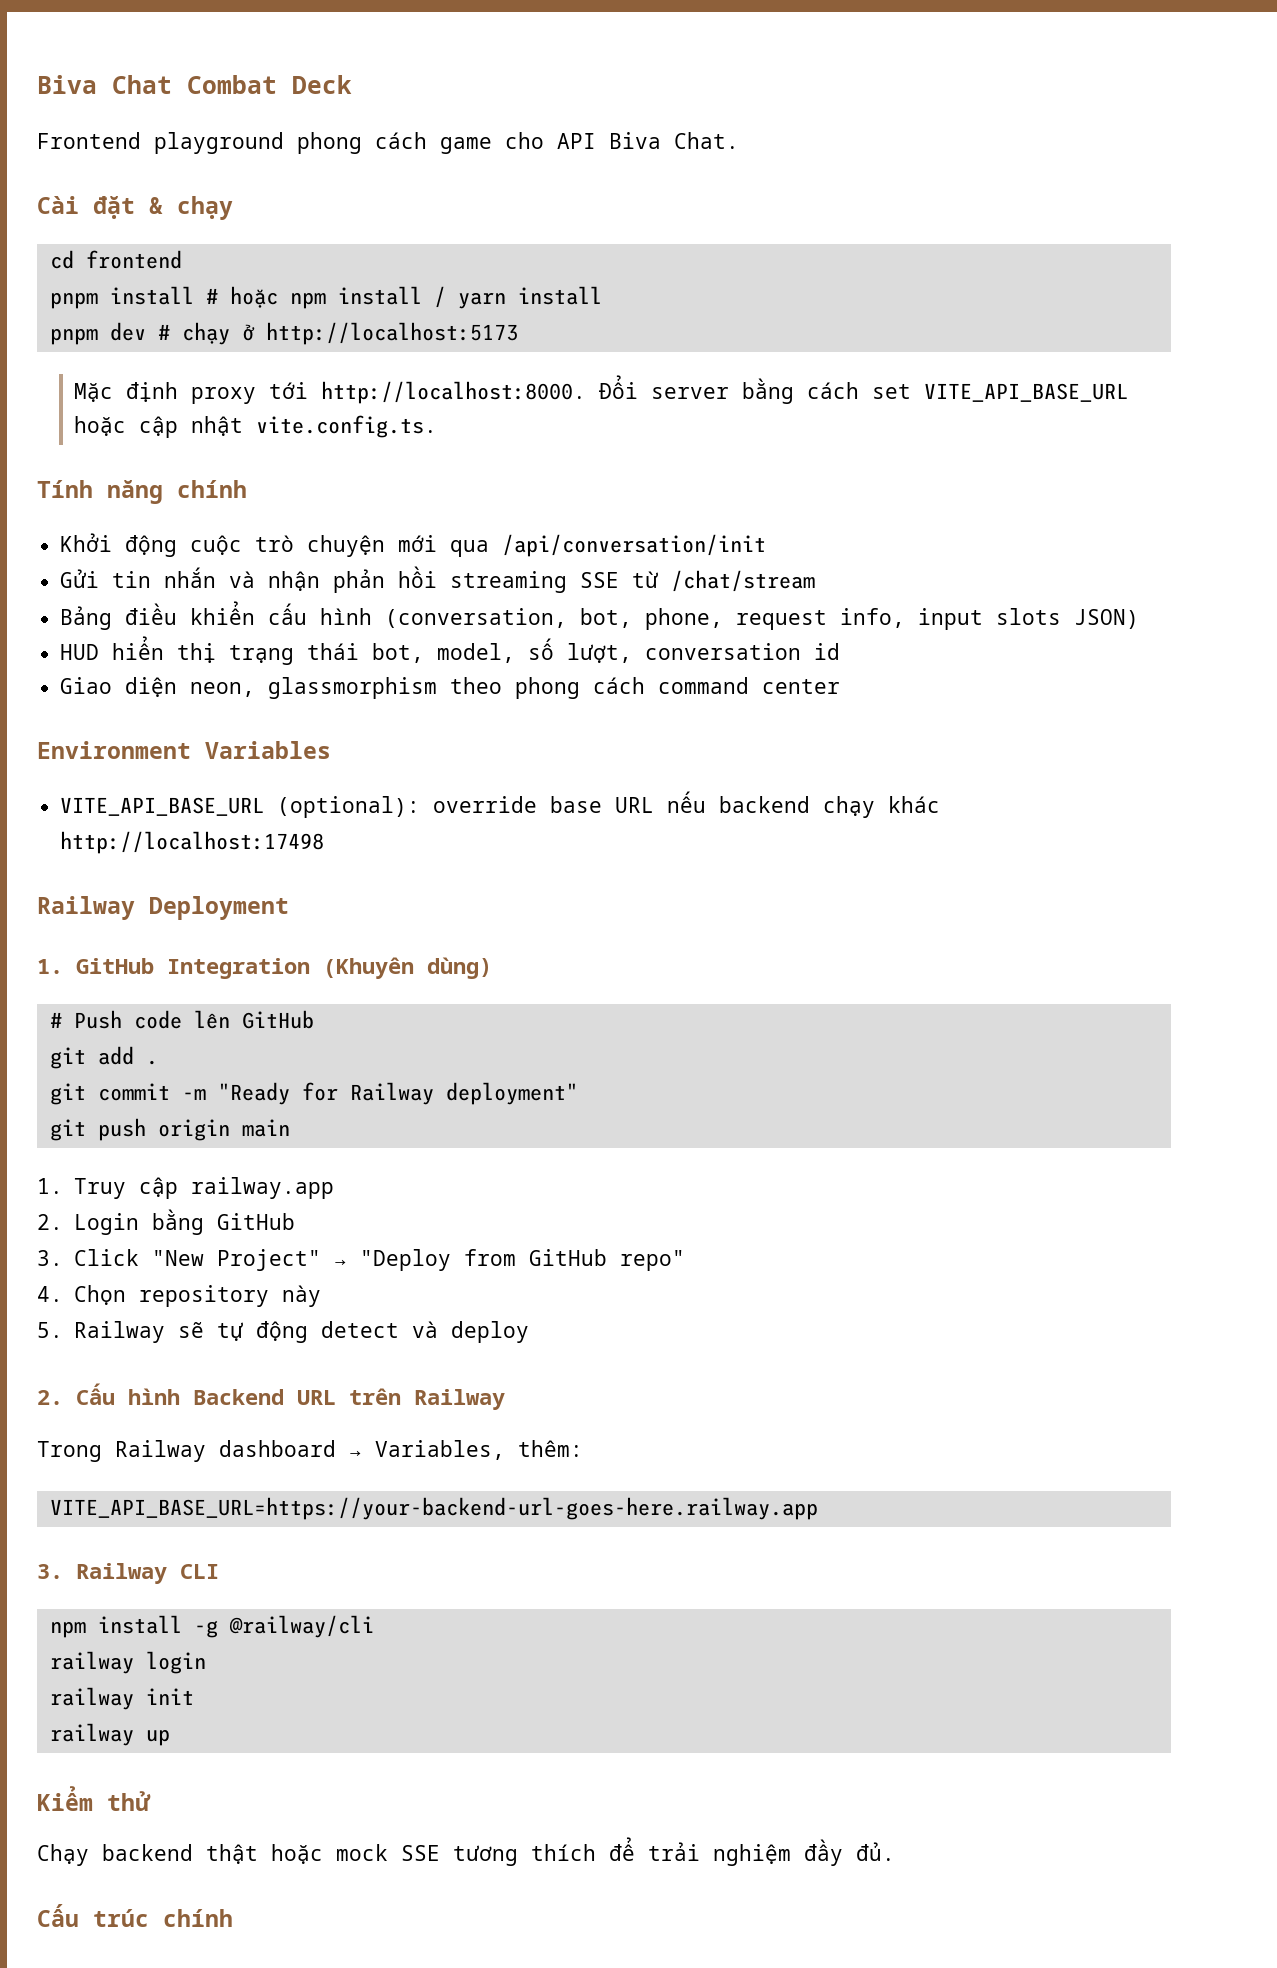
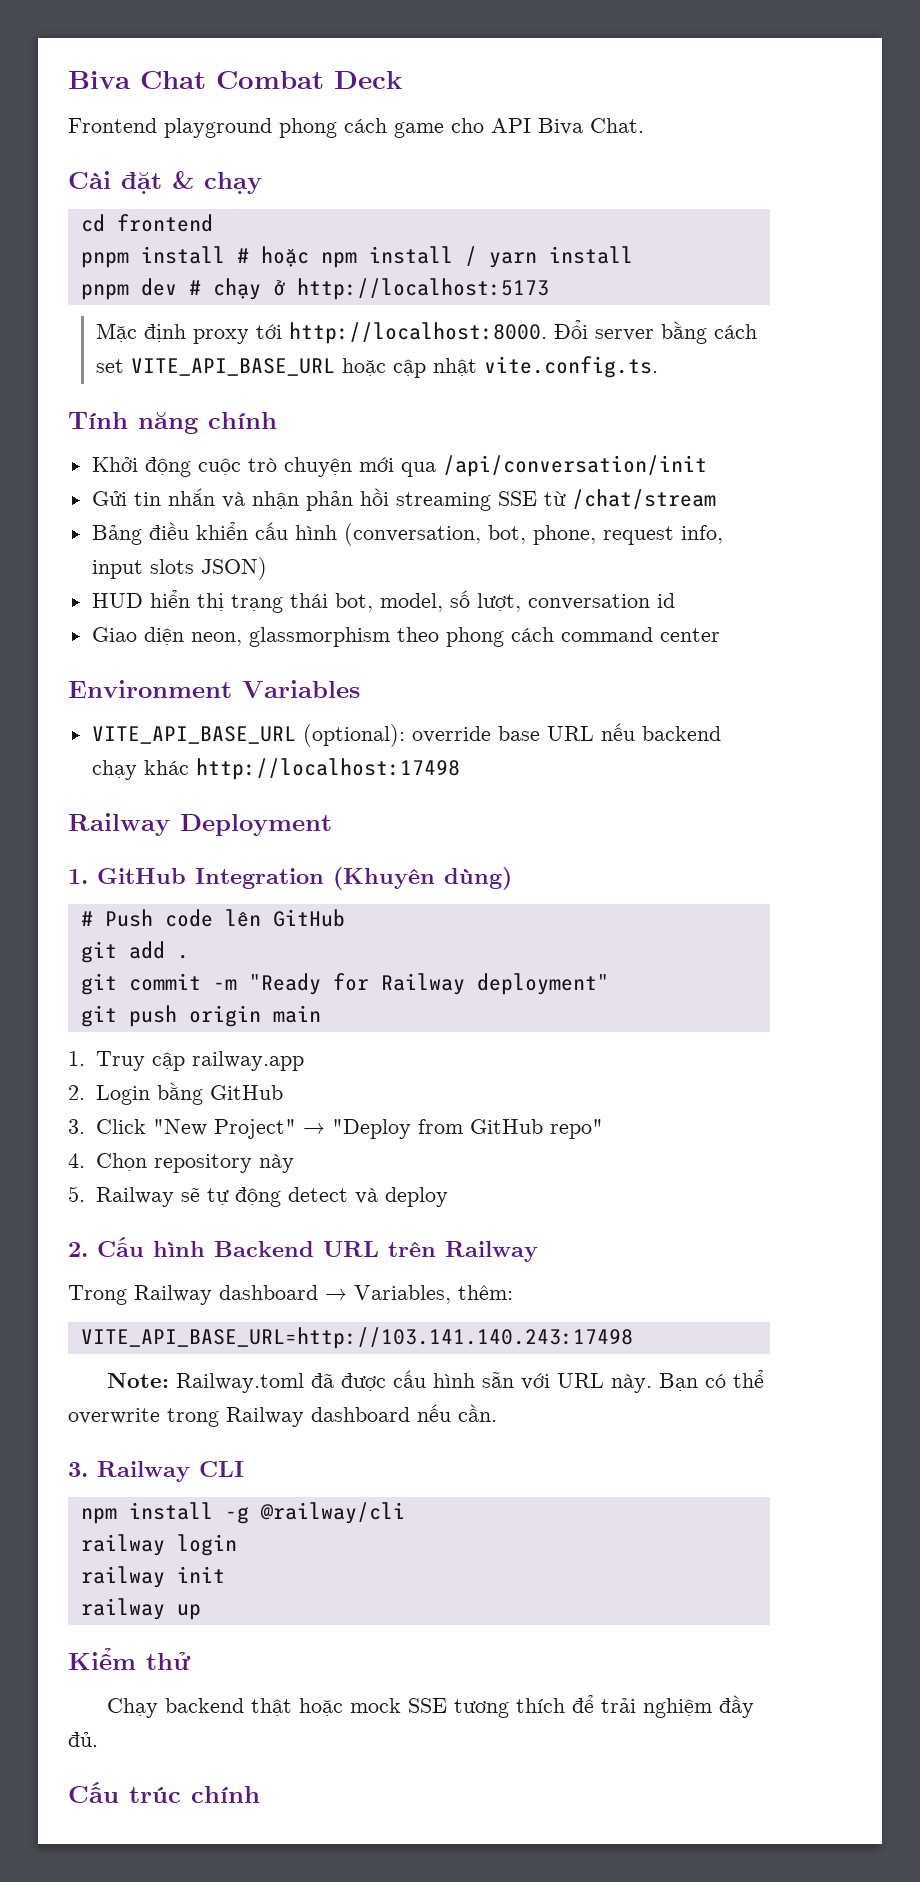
- VITE_API_BASE_URL=https://your-backend-url-goes-here.railway.app
+ VITE_API_BASE_URL=http://103.141.140.243:17498
+ Note: Railway.toml đã được cấu hình sẵn với URL này. Bạn có thể overwrite trong Railway dashboard nếu cần.

